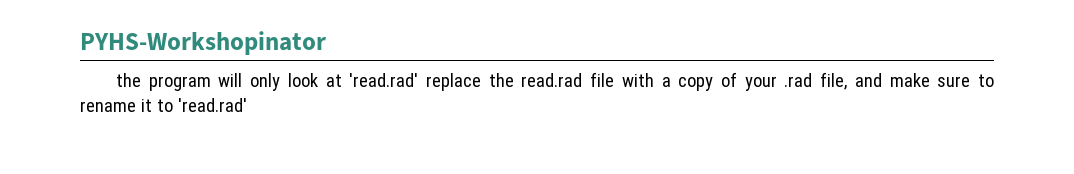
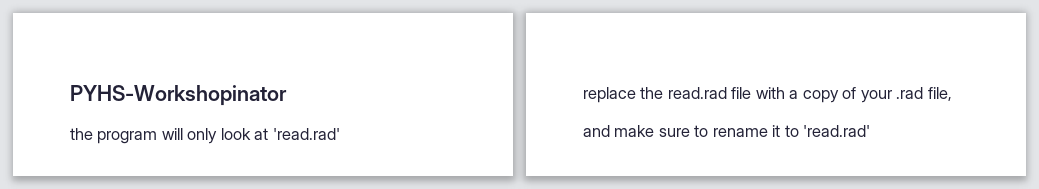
- the program will only look at 'read.rad' replace the read.rad file with a copy of your .rad file, and make sure to rename it to 'read.rad'
+ the program will only look at 'read.rad'
+ replace the read.rad file with a copy of your .rad file,
+ and make sure to rename it to 'read.rad'

